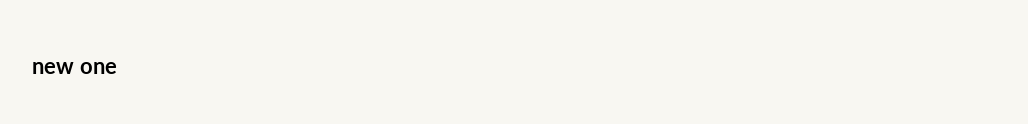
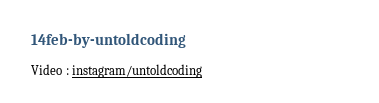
- new one
+ 14feb-by-untoldcoding
+ Video : instagram/untoldcoding

